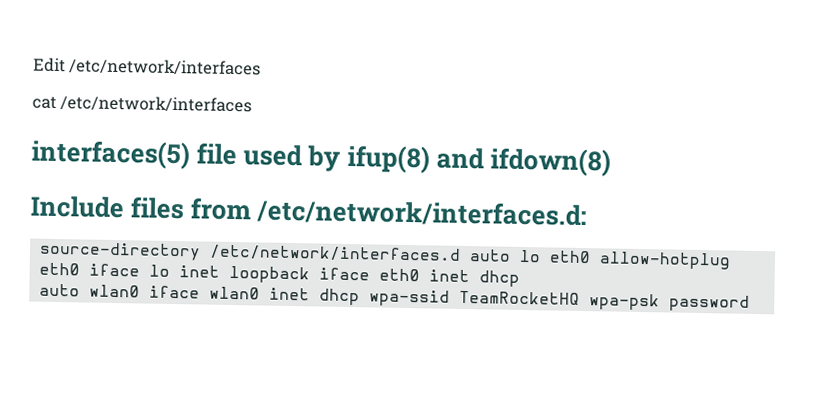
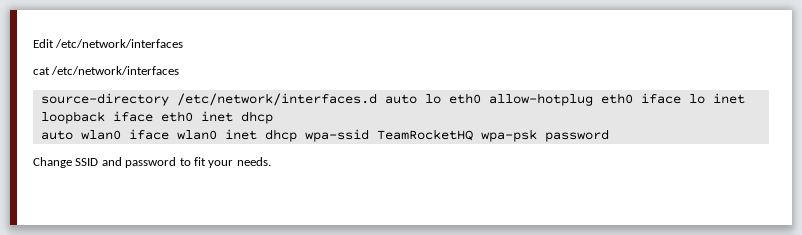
- interfaces(5) file used by ifup(8) and ifdown(8)
- Include files from /etc/network/interfaces.d:
+ Change SSID and password to fit your needs.

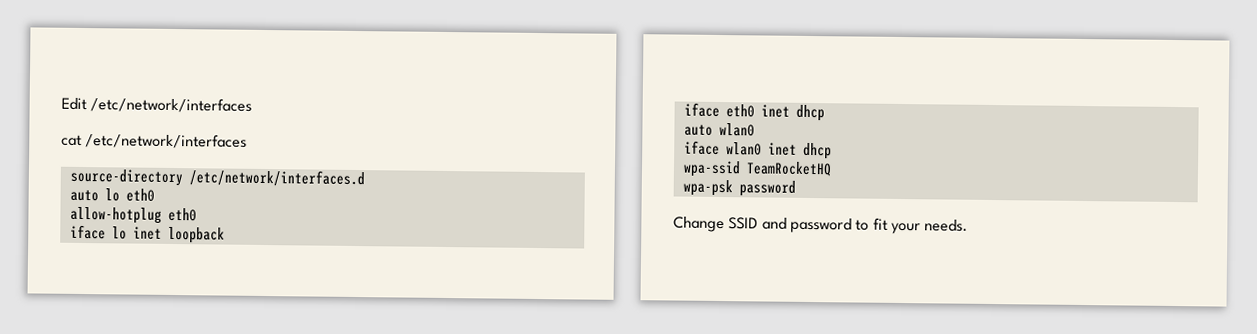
- source-directory /etc/network/interfaces.d auto lo eth0 allow-hotplug eth0 iface lo inet loopback iface eth0 inet dhcp
+ source-directory /etc/network/interfaces.d
+ auto lo eth0
+ allow-hotplug eth0
+ iface lo inet loopback
+ iface eth0 inet dhcp
- auto wlan0 iface wlan0 inet dhcp wpa-ssid TeamRocketHQ wpa-psk password
+ auto wlan0
+ iface wlan0 inet dhcp
+ wpa-ssid TeamRocketHQ
+ wpa-psk password

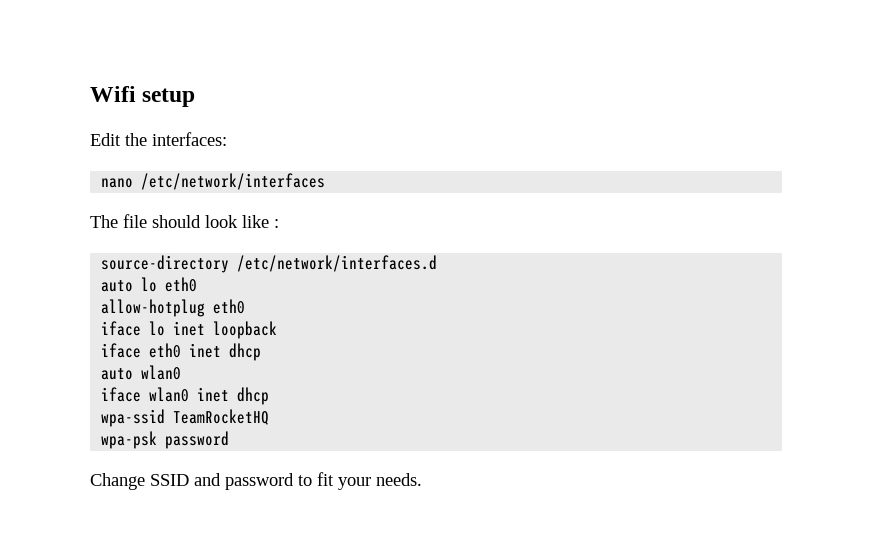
- Edit /etc/network/interfaces
- cat /etc/network/interfaces
+ Wifi setup
+ Edit the interfaces:
+ nano /etc/network/interfaces
+ The file should look like :

